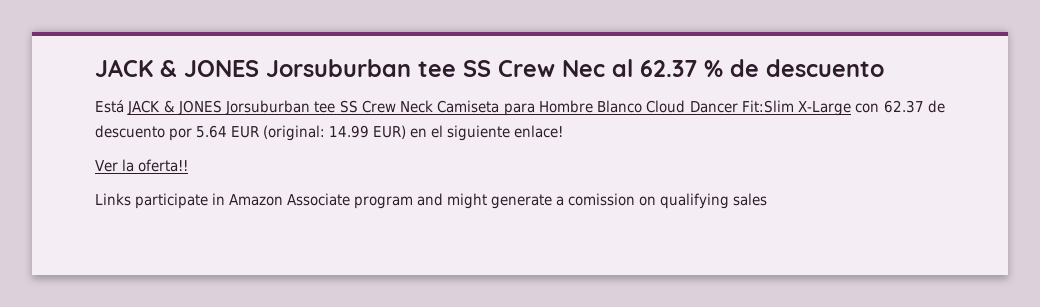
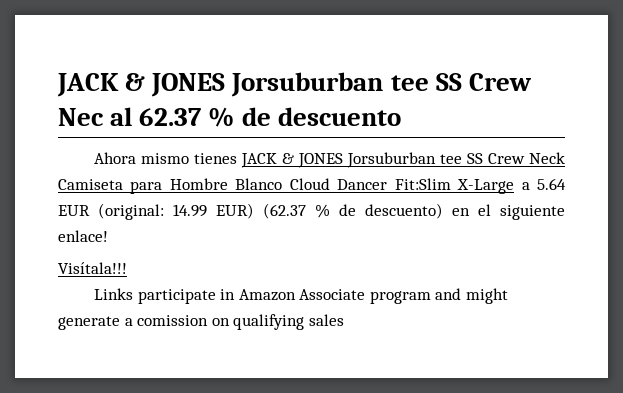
- Está JACK & JONES Jorsuburban tee SS Crew Neck Camiseta para Hombre Blanco Cloud Dancer Fit:Slim X-Large con 62.37 de descuento por 5.64 EUR (original: 14.99 EUR) en el siguiente enlace!
+ Ahora mismo tienes JACK & JONES Jorsuburban tee SS Crew Neck Camiseta para Hombre Blanco Cloud Dancer Fit:Slim X-Large a 5.64 EUR (original: 14.99 EUR) (62.37 % de descuento) en el siguiente enlace!
- Ver la oferta!!
+ Visítala!!!

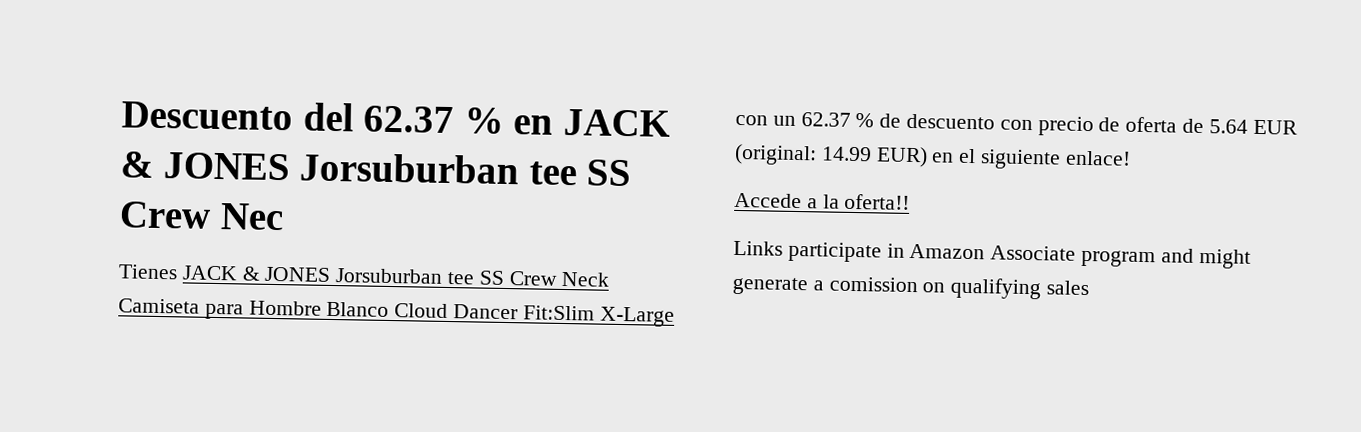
- JACK & JONES Jorsuburban tee SS Crew Nec al 62.37 % de descuento
- Ahora mismo tienes JACK & JONES Jorsuburban tee SS Crew Neck Camiseta para Hombre Blanco Cloud Dancer Fit:Slim X-Large a 5.64 EUR (original: 14.99 EUR) (62.37 % de descuento) en el siguiente enlace!
+ Descuento del 62.37 % en JACK & JONES Jorsuburban tee SS Crew Nec
+ Tienes JACK & JONES Jorsuburban tee SS Crew Neck Camiseta para Hombre Blanco Cloud Dancer Fit:Slim X-Large con un 62.37 % de descuento con precio de oferta de 5.64 EUR (original: 14.99 EUR) en el siguiente enlace!
- Visítala!!!
+ Accede a la oferta!!

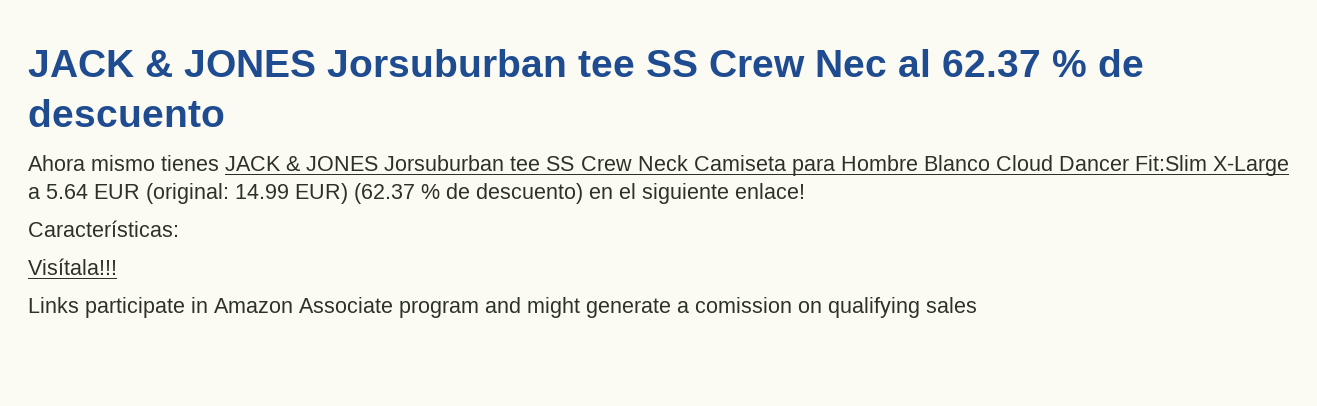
- Descuento del 62.37 % en JACK & JONES Jorsuburban tee SS Crew Nec
- Tienes JACK & JONES Jorsuburban tee SS Crew Neck Camiseta para Hombre Blanco Cloud Dancer Fit:Slim X-Large con un 62.37 % de descuento con precio de oferta de 5.64 EUR (original: 14.99 EUR) en el siguiente enlace!
+ JACK & JONES Jorsuburban tee SS Crew Nec al 62.37 % de descuento
+ Ahora mismo tienes JACK & JONES Jorsuburban tee SS Crew Neck Camiseta para Hombre Blanco Cloud Dancer Fit:Slim X-Large a 5.64 EUR (original: 14.99 EUR) (62.37 % de descuento) en el siguiente enlace!
- Accede a la oferta!!
+ Características:
+ Visítala!!!

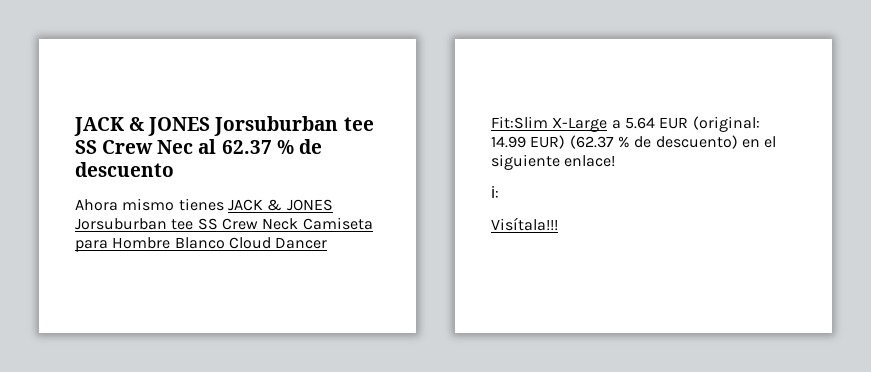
- Características:
+ ℹ:
- Links participate in Amazon Associate program and might generate a comission on qualifying sales

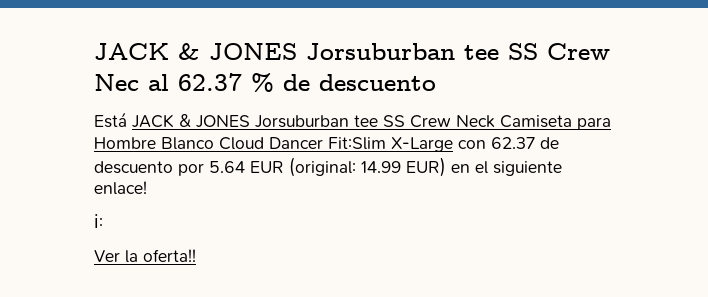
- Ahora mismo tienes JACK & JONES Jorsuburban tee SS Crew Neck Camiseta para Hombre Blanco Cloud Dancer Fit:Slim X-Large a 5.64 EUR (original: 14.99 EUR) (62.37 % de descuento) en el siguiente enlace!
+ Está JACK & JONES Jorsuburban tee SS Crew Neck Camiseta para Hombre Blanco Cloud Dancer Fit:Slim X-Large con 62.37 de descuento por 5.64 EUR (original: 14.99 EUR) en el siguiente enlace!
- Visítala!!!
+ Ver la oferta!!

